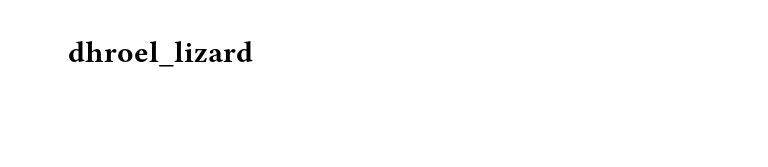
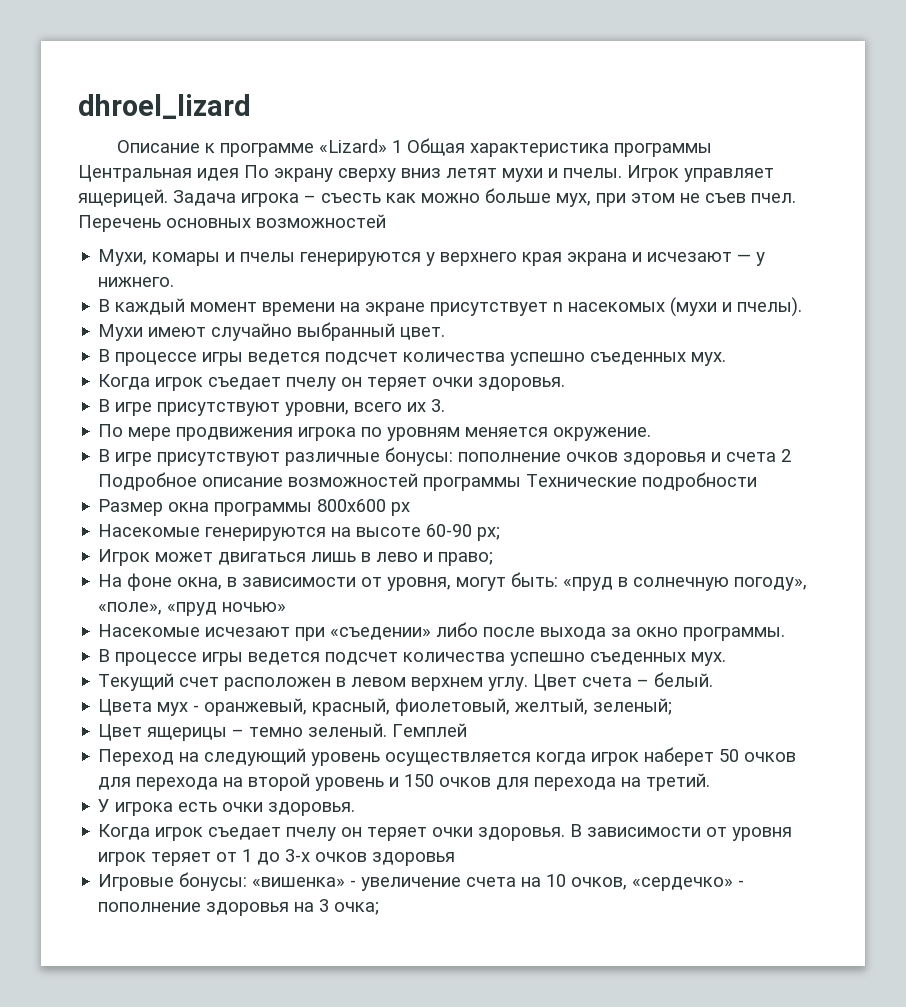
+ Описание к программе «Lizard» 1 Общая характеристика программы Центральная идея По экрану сверху вниз летят мухи и пчелы. Игрок управляет ящерицей. Задача игрока – съесть как можно больше мух, при этом не съев пчел. Перечень основных возможностей
+ Мухи, комары и пчелы генерируются у верхнего края экрана и исчезают — у нижнего.
+ В каждый момент времени на экране присутствует n насекомых (мухи и пчелы).
+ Мухи имеют случайно выбранный цвет.
+ В процессе игры ведется подсчет количества успешно съеденных мух.
+ Когда игрок съедает пчелу он теряет очки здоровья.
+ В игре присутствуют уровни, всего их 3.
+ По мере продвижения игрока по уровням меняется окружение.
+ В игре присутствуют различные бонусы: пополнение очков здоровья и счета 2 Подробное описание возможностей программы Технические подробности
+ Размер окна программы 800x600 px
+ Насекомые генерируются на высоте 60-90 pх;
+ Игрок может двигаться лишь в лево и право;
+ На фоне окна, в зависимости от уровня, могут быть: «пруд в солнечную погоду», «поле», «пруд ночью»
+ Насекомые исчезают при «съедении» либо после выхода за окно программы.
+ В процессе игры ведется подсчет количества успешно съеденных мух.
+ Текущий счет расположен в левом верхнем углу. Цвет счета – белый.
+ Цвета мух - оранжевый, красный, фиолетовый, желтый, зеленый;
+ Цвет ящерицы – темно зеленый. Гемплей
+ Переход на следующий уровень осуществляется когда игрок наберет 50 очков для перехода на второй уровень и 150 очков для перехода на третий.
+ У игрока есть очки здоровья.
+ Когда игрок съедает пчелу он теряет очки здоровья. В зависимости от уровня игрок теряет от 1 до 3-х очков здоровья
+ Игровые бонусы: «вишенка» - увеличение счета на 10 очков, «сердечко» - пополнение здоровья на 3 очка;

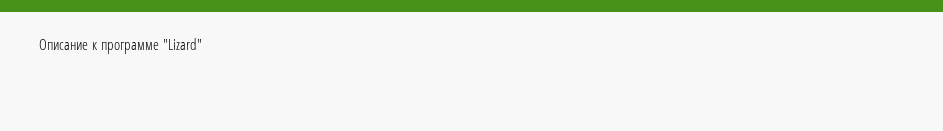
- dhroel_lizard
- Описание к программе «Lizard» 1 Общая характеристика программы Центральная идея По экрану сверху вниз летят мухи и пчелы. Игрок управляет ящерицей. Задача игрока – съесть как можно больше мух, при этом не съев пчел. Перечень основных возможностей
- Мухи, комары и пчелы генерируются у верхнего края экрана и исчезают — у нижнего.
- В каждый момент времени на экране присутствует n насекомых (мухи и пчелы).
- Мухи имеют случайно выбранный цвет.
- В процессе игры ведется подсчет количества успешно съеденных мух.
- Когда игрок съедает пчелу он теряет очки здоровья.
- В игре присутствуют уровни, всего их 3.
- По мере продвижения игрока по уровням меняется окружение.
- В игре присутствуют различные бонусы: пополнение очков здоровья и счета 2 Подробное описание возможностей программы Технические подробности
- Размер окна программы 800x600 px
- Насекомые генерируются на высоте 60-90 pх;
- Игрок может двигаться лишь в лево и право;
- На фоне окна, в зависимости от уровня, могут быть: «пруд в солнечную погоду», «поле», «пруд ночью»
- Насекомые исчезают при «съедении» либо после выхода за окно программы.
- В процессе игры ведется подсчет количества успешно съеденных мух.
- Текущий счет расположен в левом верхнем углу. Цвет счета – белый.
- Цвета мух - оранжевый, красный, фиолетовый, желтый, зеленый;
- Цвет ящерицы – темно зеленый. Гемплей
- Переход на следующий уровень осуществляется когда игрок наберет 50 очков для перехода на второй уровень и 150 очков для перехода на третий.
- У игрока есть очки здоровья.
- Когда игрок съедает пчелу он теряет очки здоровья. В зависимости от уровня игрок теряет от 1 до 3-х очков здоровья
- Игровые бонусы: «вишенка» - увеличение счета на 10 очков, «сердечко» - пополнение здоровья на 3 очка;
+ Описание к программе "Lizard"

